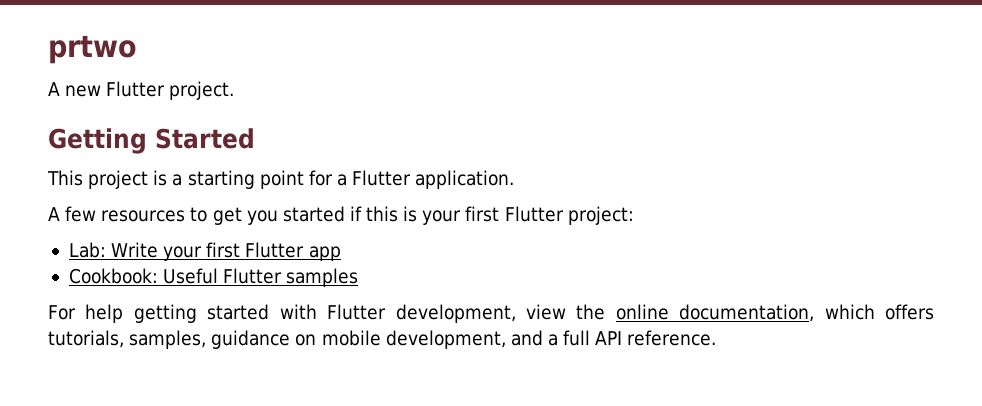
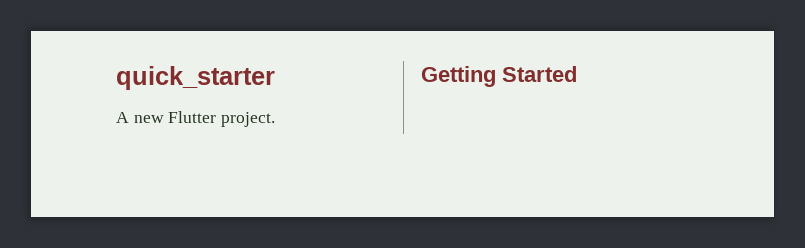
- prtwo
+ quick_starter
- This project is a starting point for a Flutter application.
- A few resources to get you started if this is your first Flutter project:
- Lab: Write your first Flutter app
- Cookbook: Useful Flutter samples
- For help getting started with Flutter development, view the online documentation, which offers tutorials, samples, guidance on mobile development, and a full API reference.

